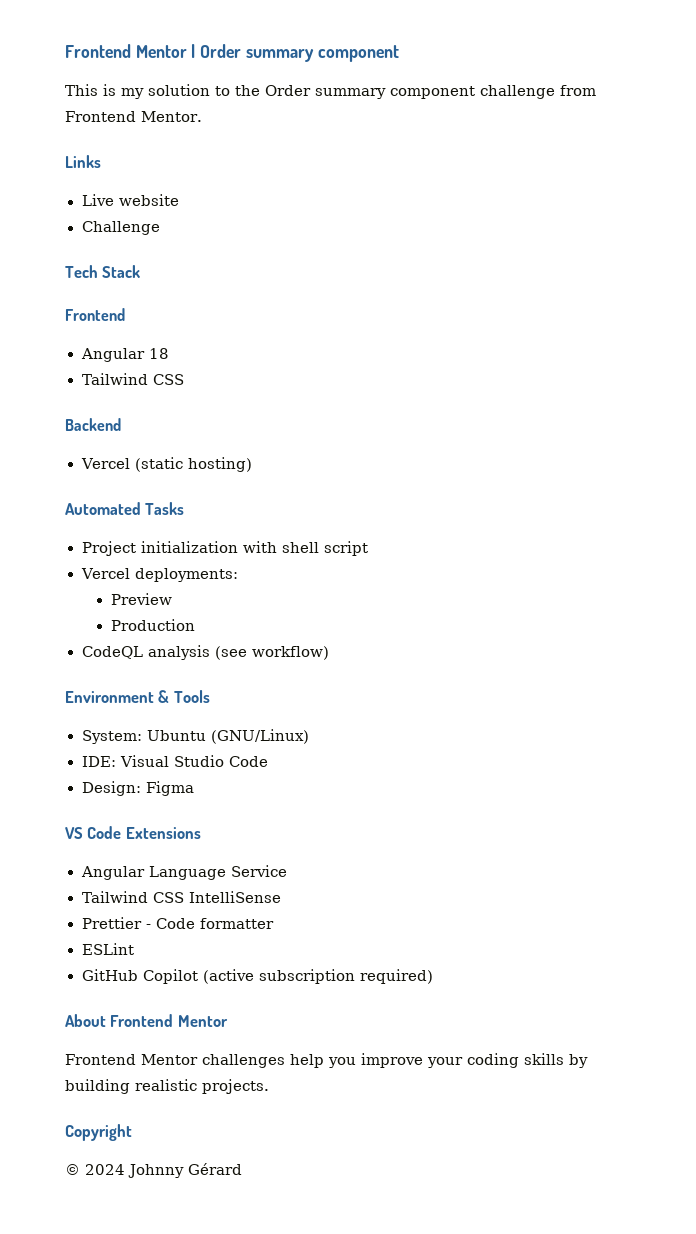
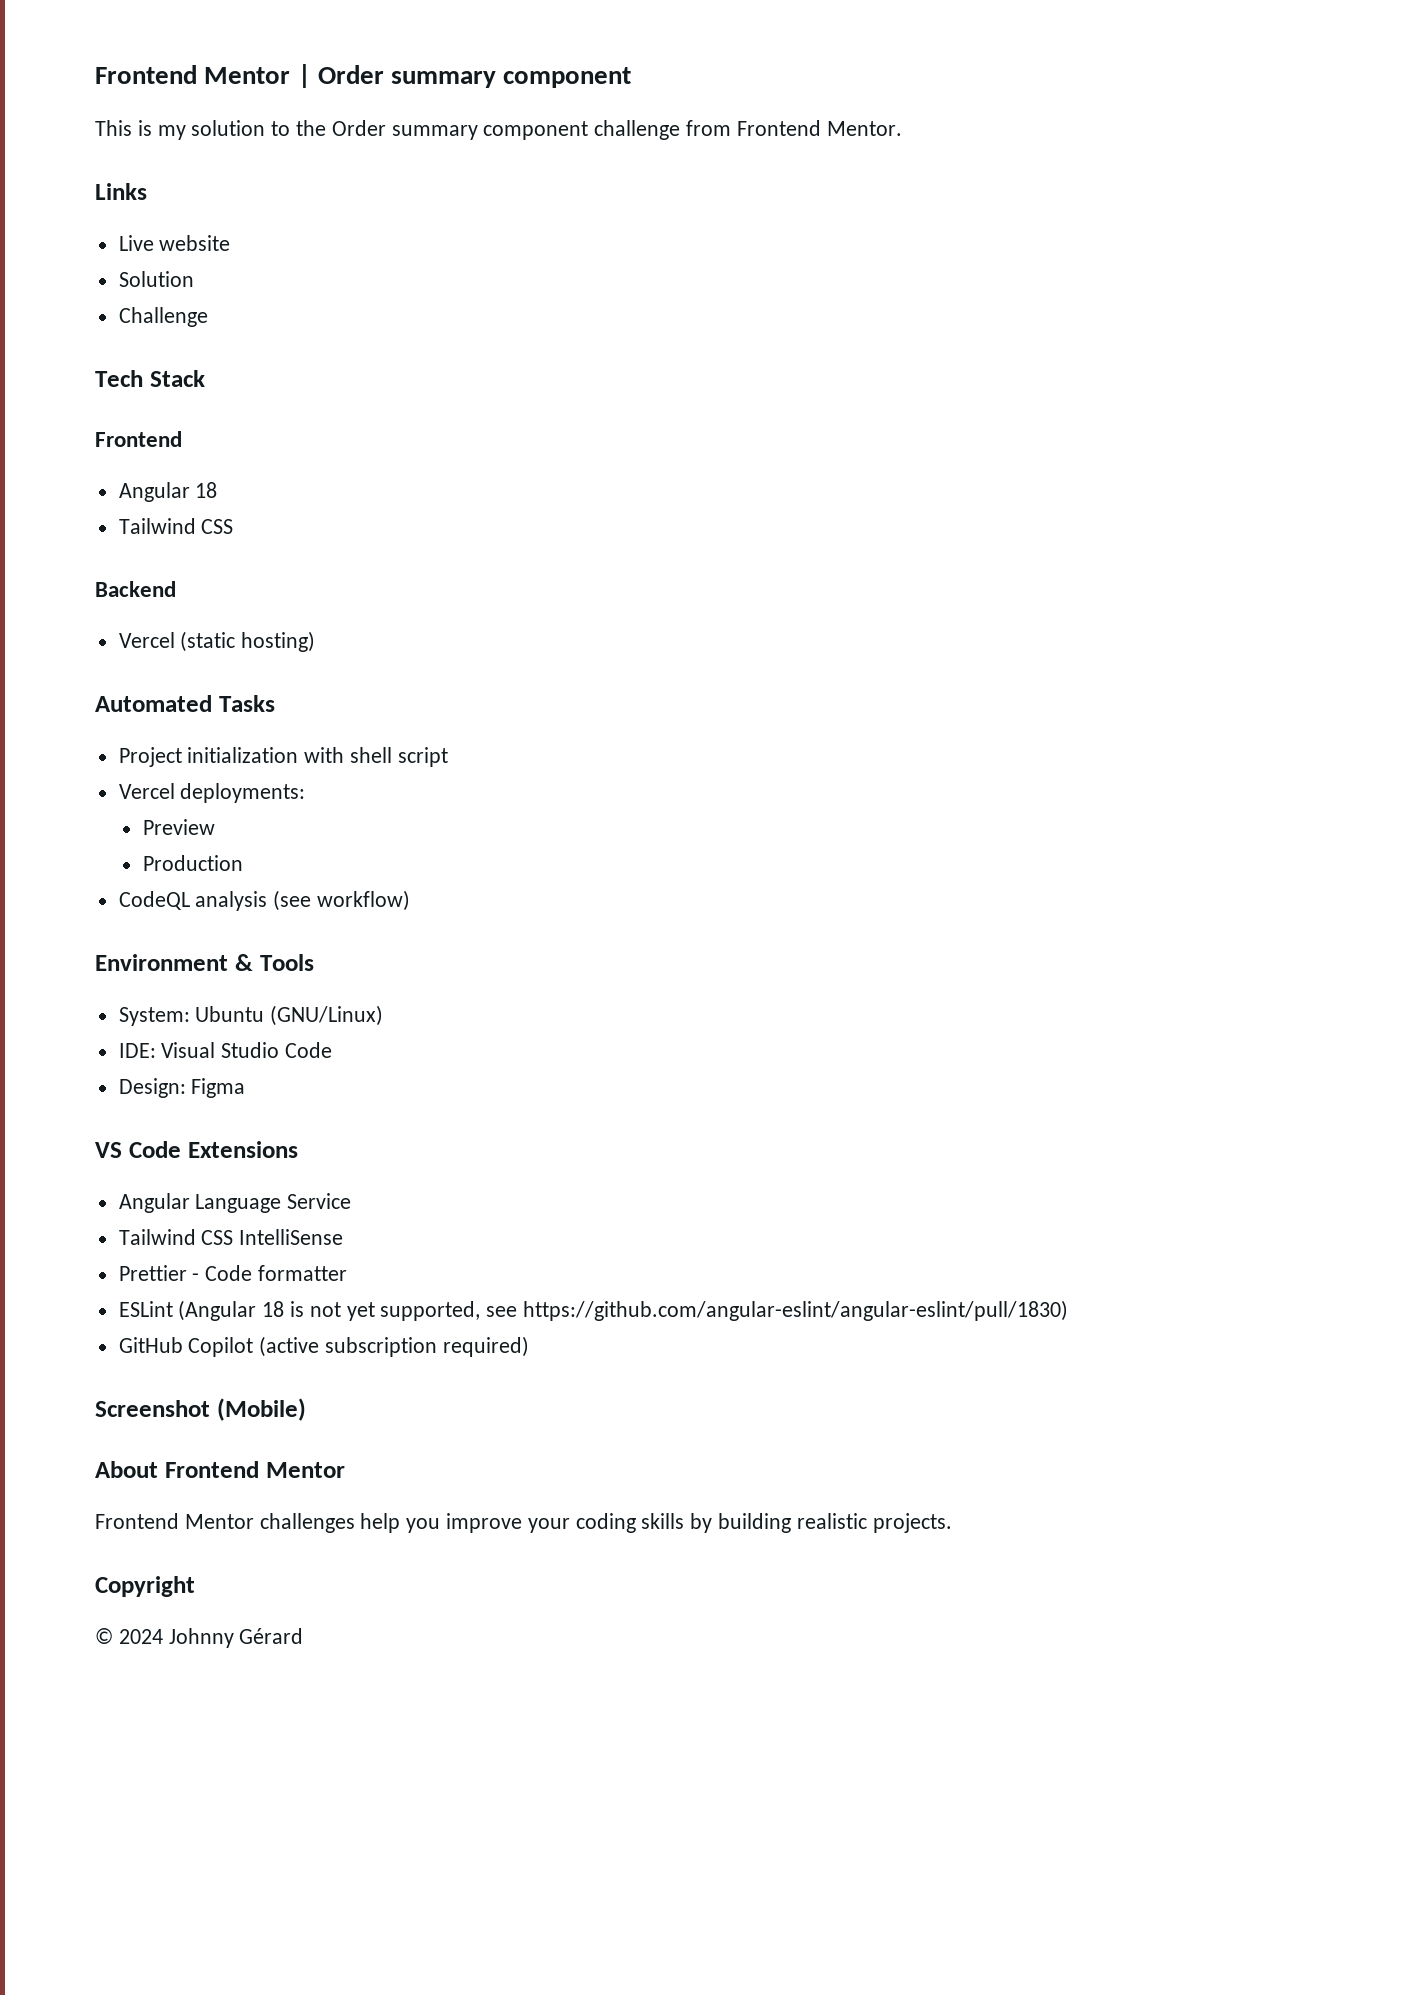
+ Solution
- ESLint
+ ESLint (Angular 18 is not yet supported, see https://github.com/angular-eslint/angular-eslint/pull/1830)
+ Screenshot (Mobile)

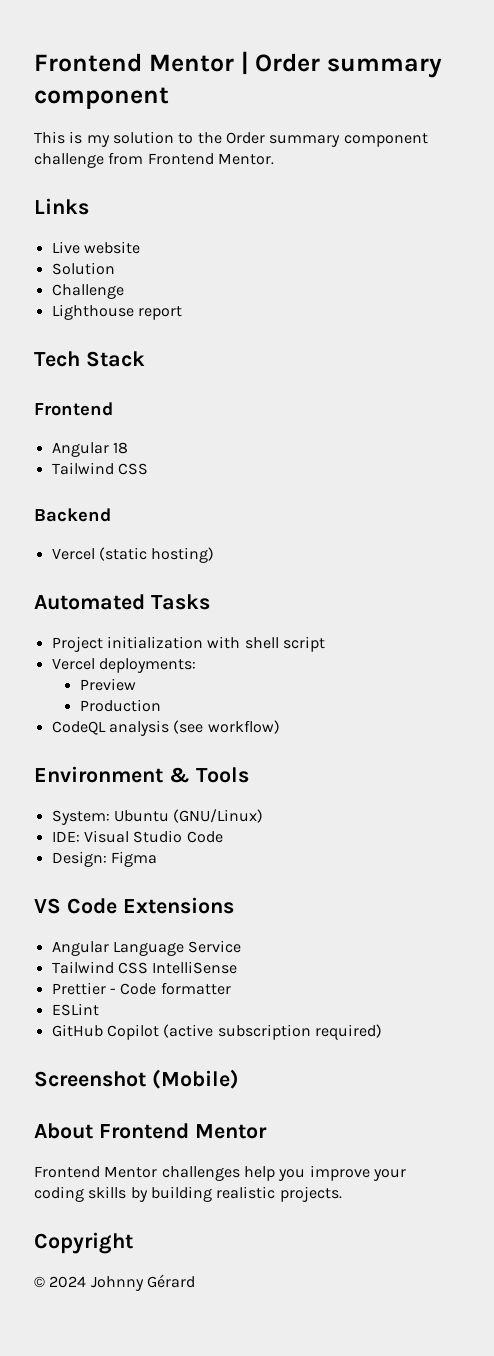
+ Lighthouse report
- ESLint (Angular 18 is not yet supported, see https://github.com/angular-eslint/angular-eslint/pull/1830)
+ ESLint

